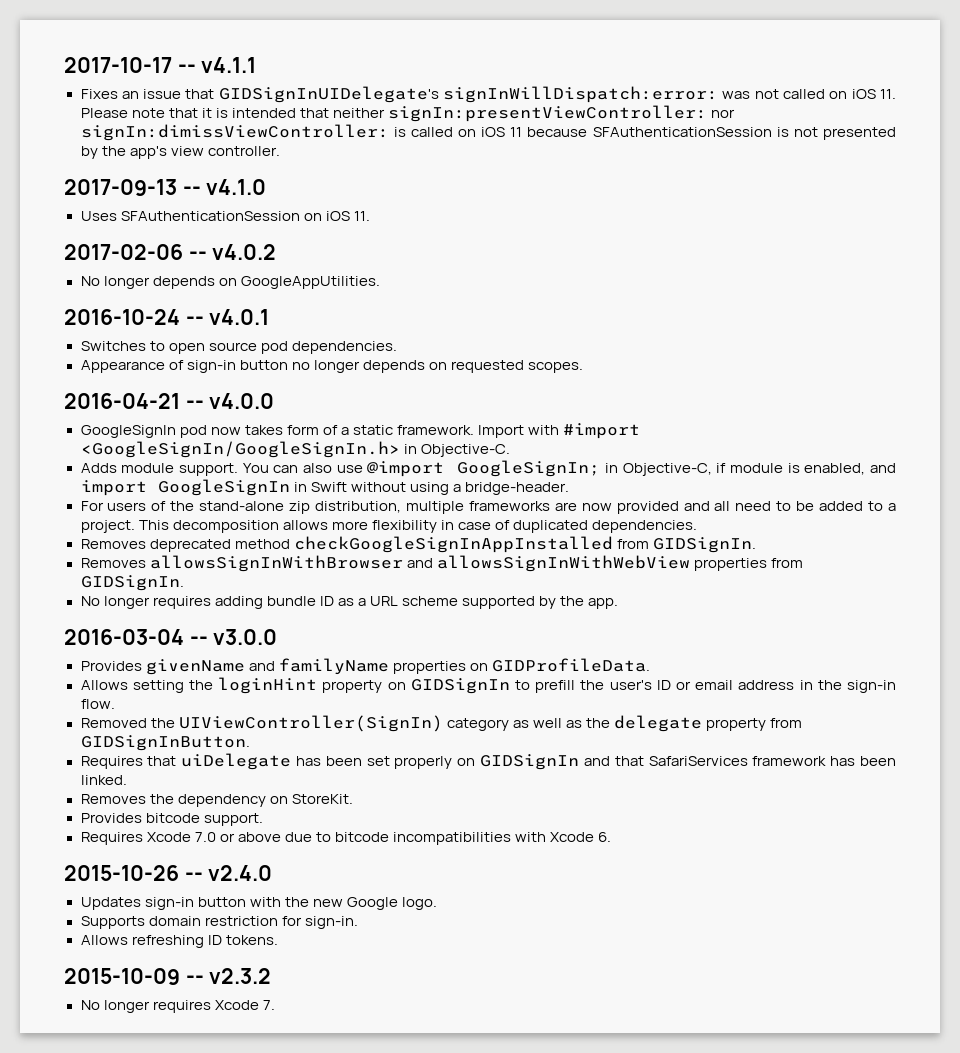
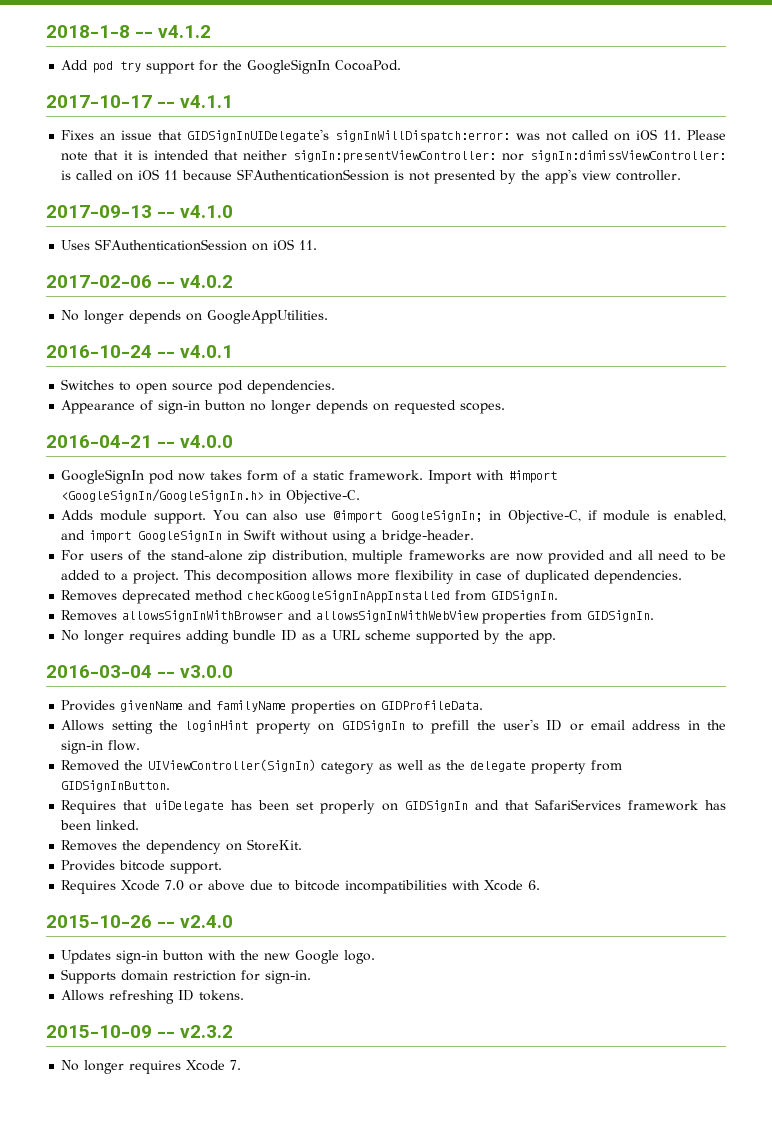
+ 2018-1-8 -- v4.1.2
+ Add pod try support for the GoogleSignIn CocoaPod.

